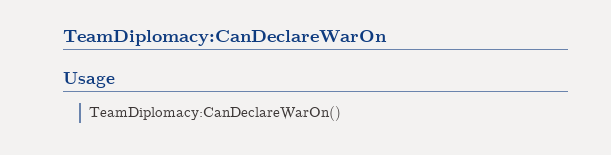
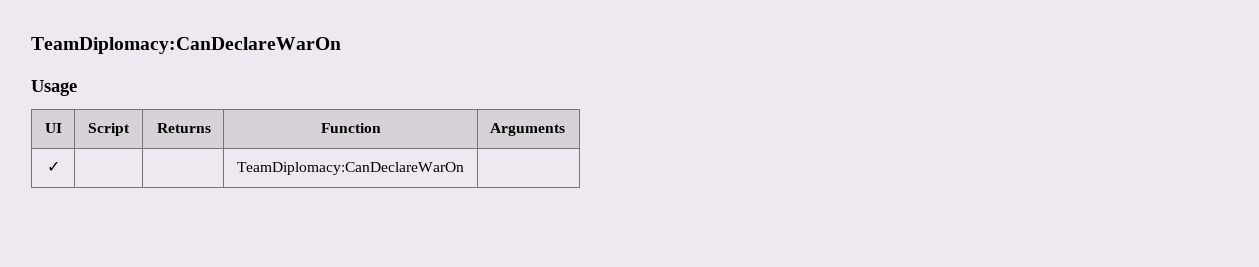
- TeamDiplomacy:CanDeclareWarOn()
+ UI | Script | Returns | Function | Arguments
+ ✓ | | | TeamDiplomacy:CanDeclareWarOn |

